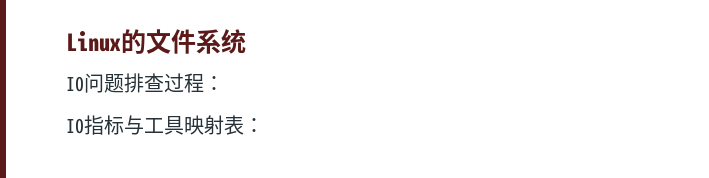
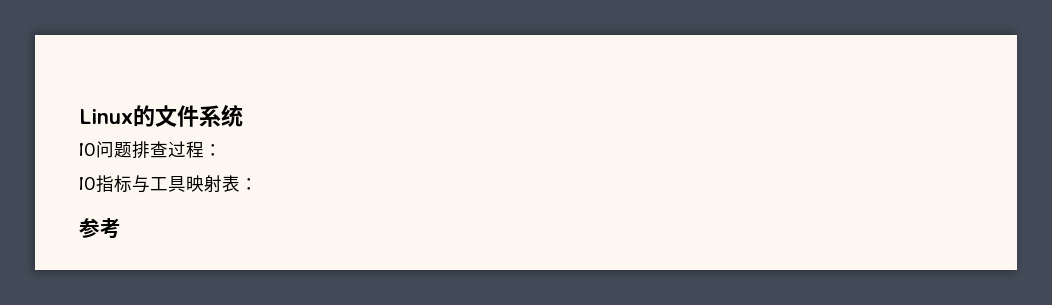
+ 参考

